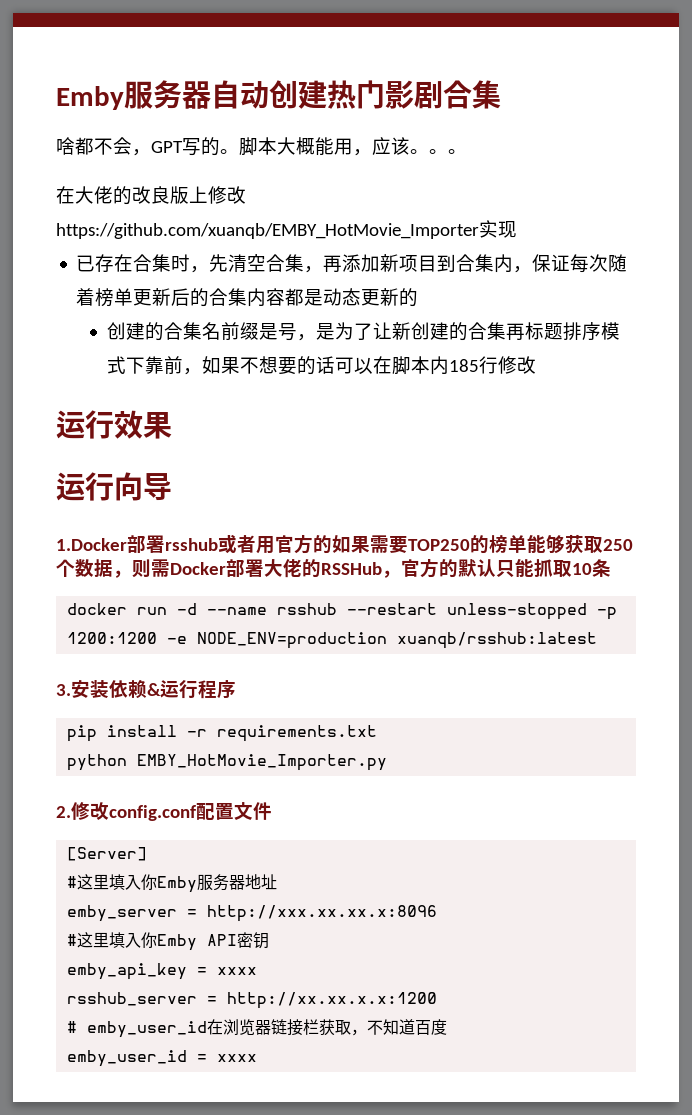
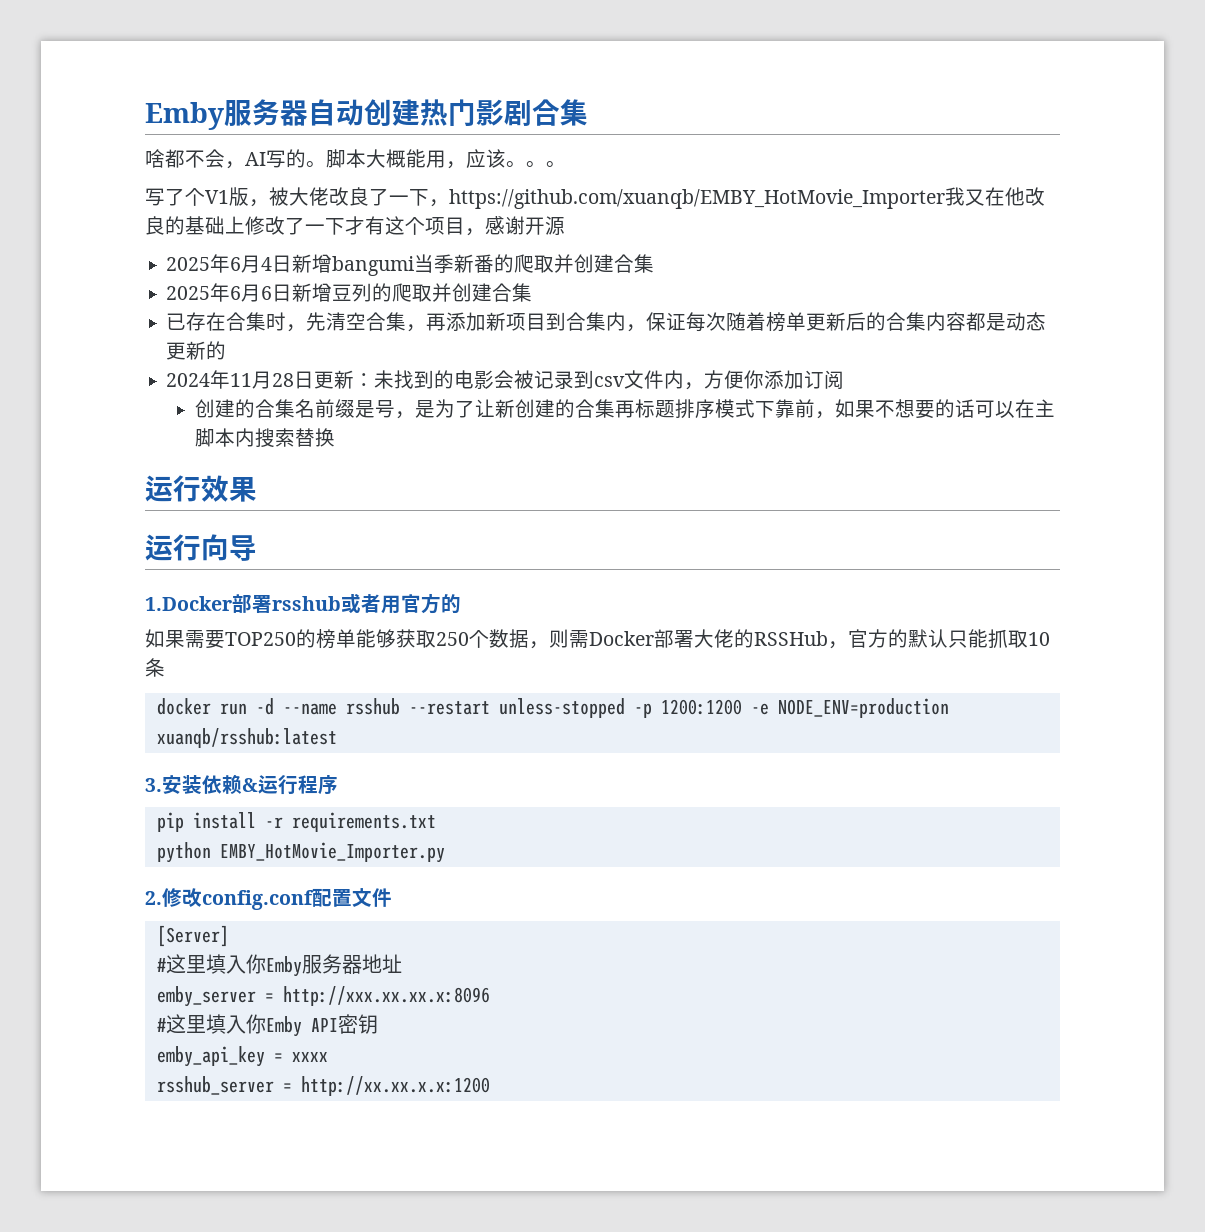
- 啥都不会，GPT写的。
+ 啥都不会，AI写的。
- 在大佬的改良版上修改https://github.com/xuanqb/EMBY_HotMovie_Importer实现
+ 写了个V1版，被大佬改良了一下，https://github.com/xuanqb/EMBY_HotMovie_Importer我又在他改良的基础上修改了一下才有这个项目，感谢开源
+ 2025年6月4日新增bangumi当季新番的爬取并创建合集
+ 2025年6月6日新增豆列的爬取并创建合集
+ 2024年11月28日更新：未找到的电影会被记录到csv文件内，方便你添加订阅
- 创建的合集名前缀是号，是为了让新创建的合集再标题排序模式下靠前，如果不想要的话可以在脚本内185行修改
+ 创建的合集名前缀是号，是为了让新创建的合集再标题排序模式下靠前，如果不想要的话可以在主脚本内搜索替换
- 1.Docker部署rsshub或者用官方的如果需要TOP250的榜单能够获取250个数据，则需Docker部署大佬的RSSHub，官方的默认只能抓取10条
+ 1.Docker部署rsshub或者用官方的
+ 如果需要TOP250的榜单能够获取250个数据，则需Docker部署大佬的RSSHub，官方的默认只能抓取10条
- # emby_user_id在浏览器链接栏获取，不知道百度
- emby_user_id = xxxx

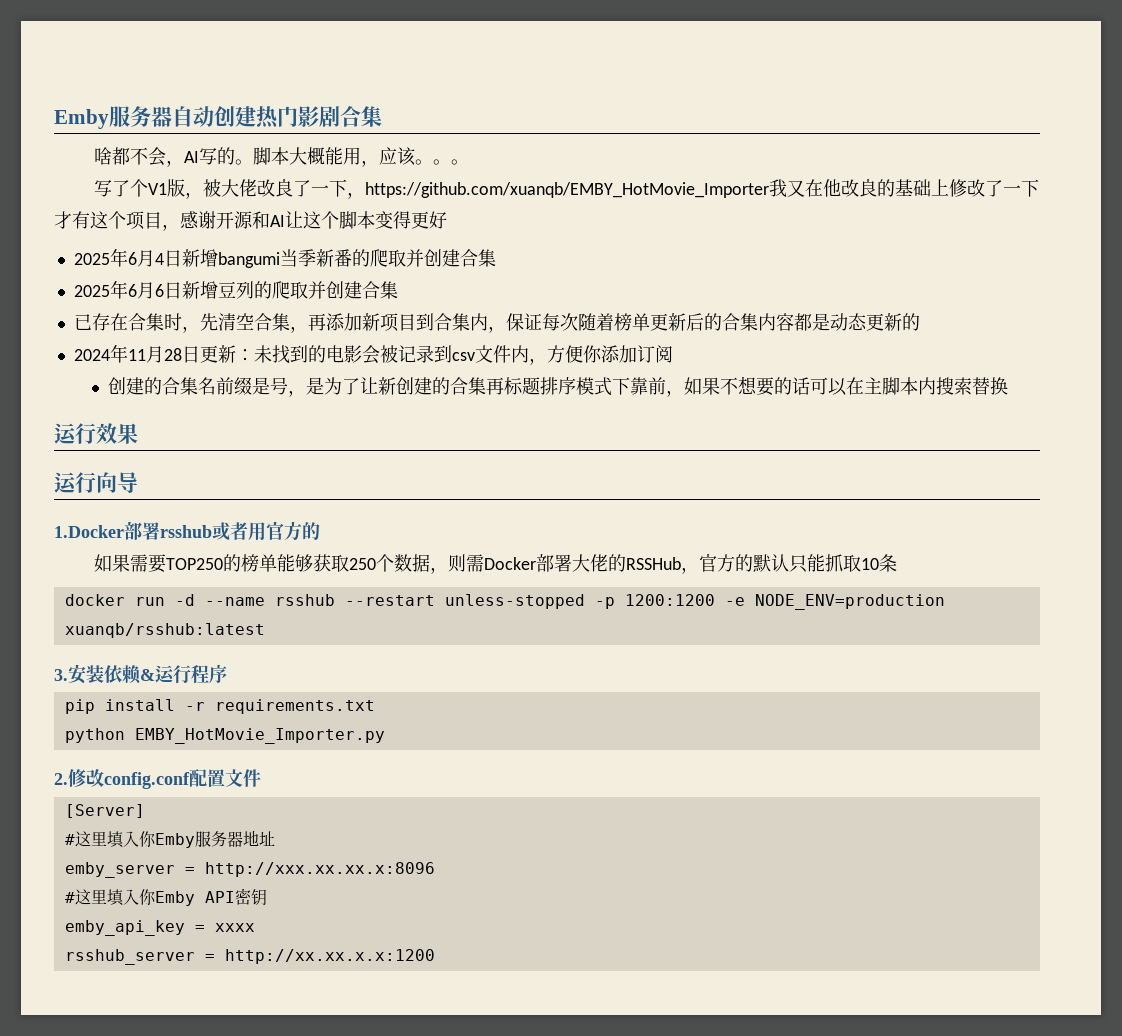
- 写了个V1版，被大佬改良了一下，https://github.com/xuanqb/EMBY_HotMovie_Importer我又在他改良的基础上修改了一下才有这个项目，感谢开源
+ 写了个V1版，被大佬改良了一下，https://github.com/xuanqb/EMBY_HotMovie_Importer我又在他改良的基础上修改了一下才有这个项目，感谢开源和AI让这个脚本变得更好

